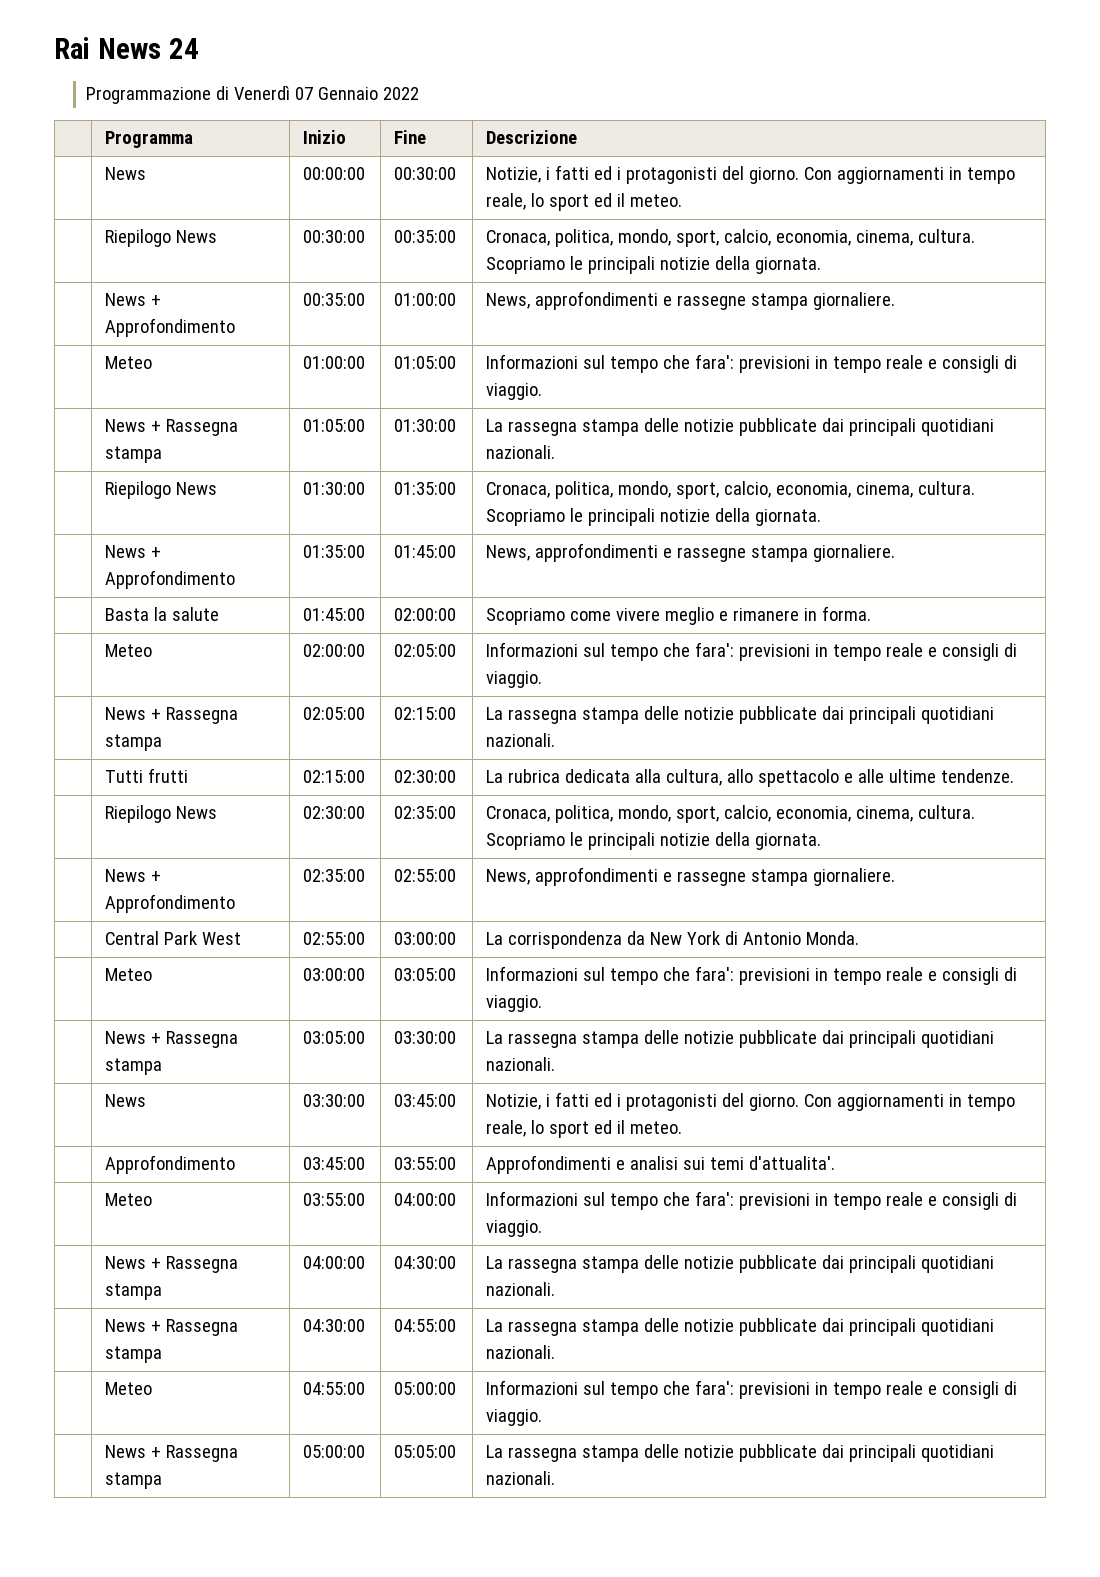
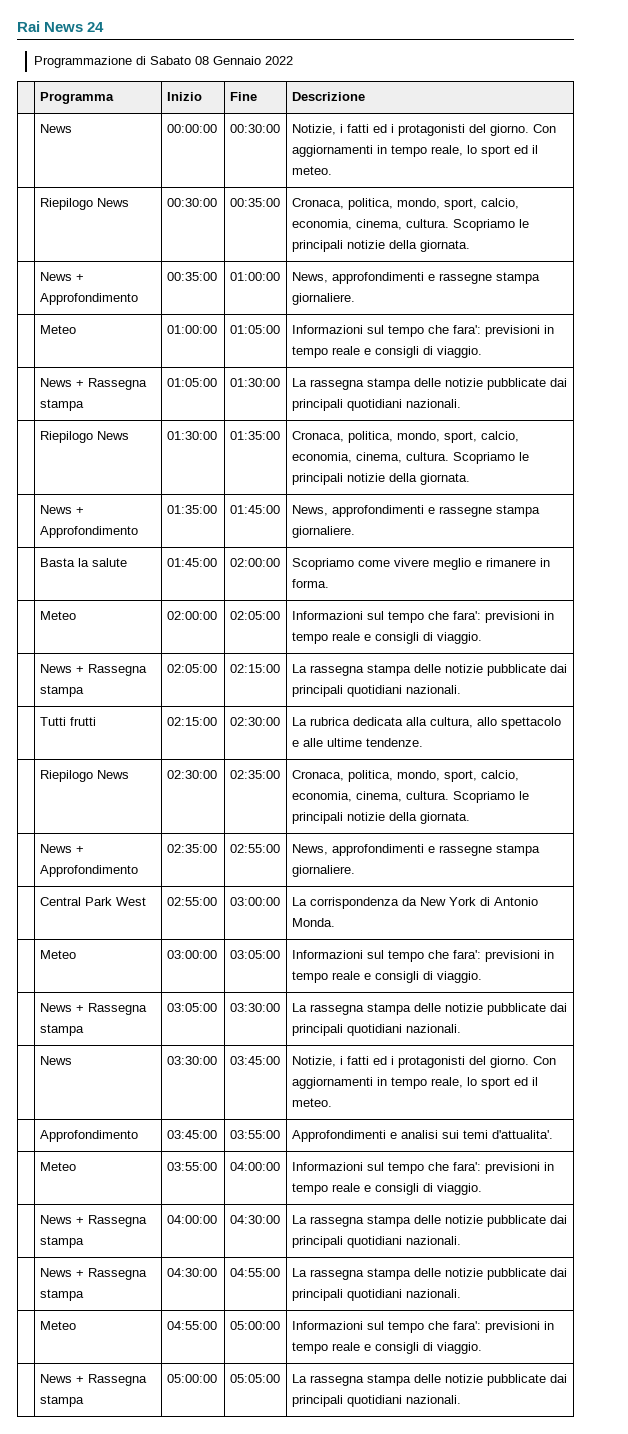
- Programmazione di Venerdì 07 Gennaio 2022
+ Programmazione di Sabato 08 Gennaio 2022

